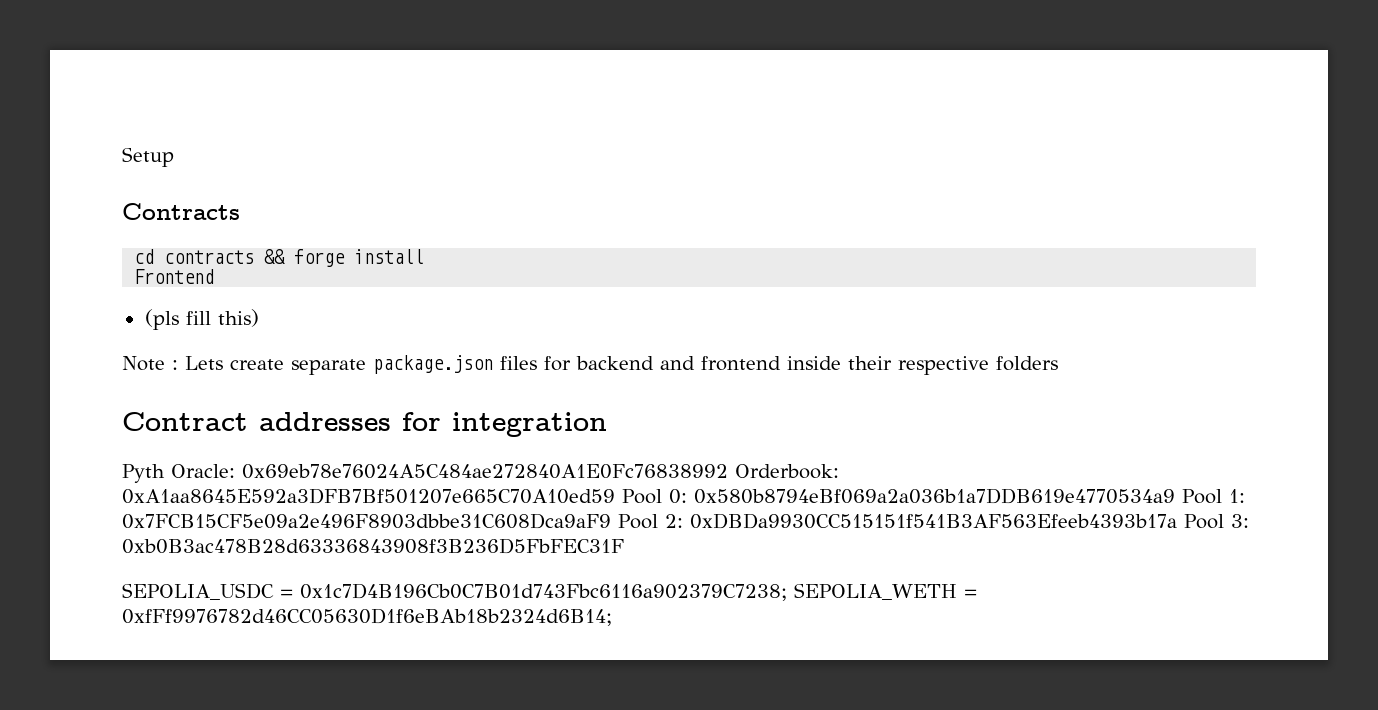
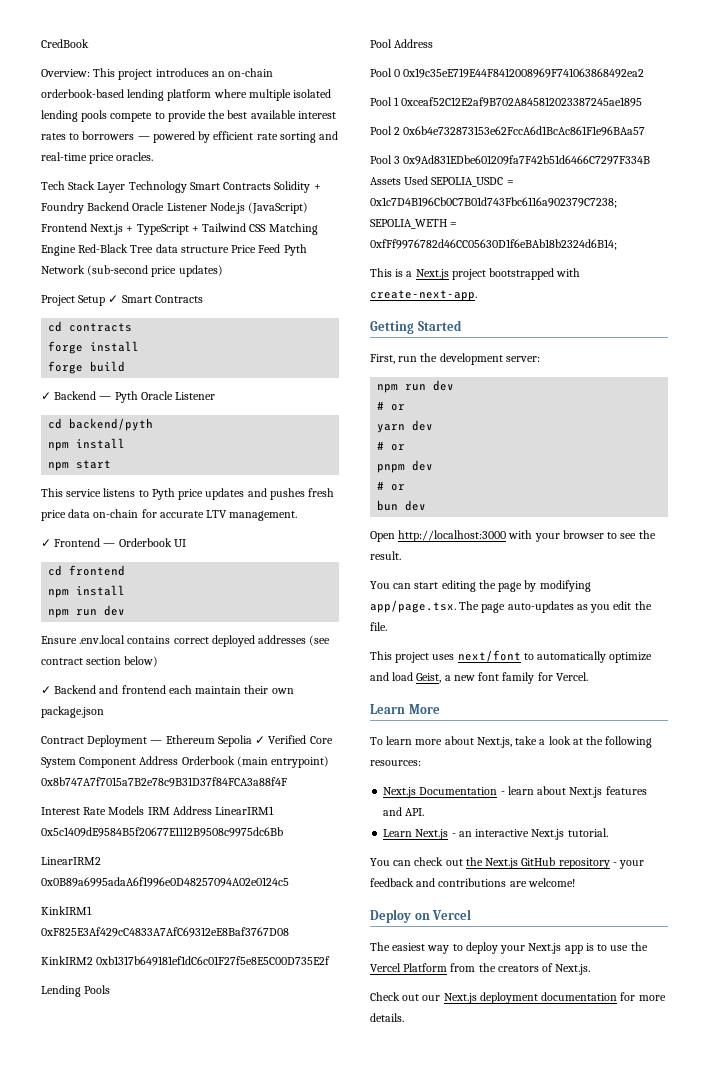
- Setup
- Contracts
+ CredBook
+ Overview: This project introduces an on-chain orderbook-based lending platform where multiple isolated lending pools compete to provide the best available interest rates to borrowers — powered by efficient rate sorting and real-time price oracles.
+ Tech Stack Layer Technology Smart Contracts Solidity + Foundry Backend Oracle Listener Node.js (JavaScript) Frontend Next.js + TypeScript + Tailwind CSS Matching Engine Red-Black Tree data structure Price Feed Pyth Network (sub-second price updates)
+ Project Setup ✓ Smart Contracts
- cd contracts && forge install
+ cd contracts
+ forge install
- Frontend
- (pls fill this)
- Note : Lets create separate package.json files for backend and frontend inside their respective folders
- Contract addresses for integration
- Pyth Oracle: 0x69eb78e76024A5C484ae272840A1E0Fc76838992 Orderbook: 0xA1aa8645E592a3DFB7Bf501207e665C70A10ed59 Pool 0: 0x580b8794eBf069a2a036b1a7DDB619e4770534a9 Pool 1: 0x7FCB15CF5e09a2e496F8903dbbe31C608Dca9aF9 Pool 2: 0xDBDa9930CC515151f541B3AF563Efeeb4393b17a Pool 3: 0xb0B3ac478B28d63336843908f3B236D5FbFEC31F
- SEPOLIA_USDC = 0x1c7D4B196Cb0C7B01d743Fbc6116a902379C7238; SEPOLIA_WETH = 0xfFf9976782d46CC05630D1f6eBAb18b2324d6B14;
+ forge build
+ ✓ Backend — Pyth Oracle Listener
+ cd backend/pyth
+ npm install
+ npm start
+ This service listens to Pyth price updates and pushes fresh price data on-chain for accurate LTV management.
+ ✓ Frontend — Orderbook UI
+ cd frontend
+ npm install
+ npm run dev
+ Ensure .env.local contains correct deployed addresses (see contract section below)
+ ✓ Backend and frontend each maintain their own package.json
+ Contract Deployment — Ethereum Sepolia ✓ Verified Core System Component Address Orderbook (main entrypoint) 0x8b747A7f7015a7B2e78c9B31D37f84FCA3a88f4F
+ Interest Rate Models IRM Address LinearIRM1 0x5c1409dE9584B5f20677E1112B9508c9975dc6Bb
+ LinearIRM2 0x0B89a6995adaA6f1996e0D48257094A02e0124c5
+ KinkIRM1 0xF825E3Af429cC4833A7AfC69312eE8Baf3767D08
+ KinkIRM2 0xb1317b649181ef1dC6c01F27f5e8E5C00D735E2f
+ Lending Pools
+ Pool Address
+ Pool 0 0x19c35eE719E44F8412008969F741063868492ea2
+ Pool 1 0xceaf52C12E2af9B702A845812023387245ae1895
+ Pool 2 0x6b4e732873153e62FccA6d1BcAc861F1e96BAa57
+ Pool 3 0x9Ad831EDbe601209fa7F42b51d6466C7297F334B Assets Used SEPOLIA_USDC = 0x1c7D4B196Cb0C7B01d743Fbc6116a902379C7238; SEPOLIA_WETH = 0xfFf9976782d46CC05630D1f6eBAb18b2324d6B14;
+ This is a Next.js project bootstrapped with create-next-app.
+ Getting Started
+ First, run the development server:
+ npm run dev
+ # or
+ yarn dev
+ # or
+ pnpm dev
+ # or
+ bun dev
+ Open http://localhost:3000 with your browser to see the result.
+ You can start editing the page by modifying app/page.tsx. The page auto-updates as you edit the file.
+ This project uses next/font to automatically optimize and load Geist, a new font family for Vercel.
+ Learn More
+ To learn more about Next.js, take a look at the following resources:
+ Next.js Documentation - learn about Next.js features and API.
+ Learn Next.js - an interactive Next.js tutorial.
+ You can check out the Next.js GitHub repository - your feedback and contributions are welcome!
+ Deploy on Vercel
+ The easiest way to deploy your Next.js app is to use the Vercel Platform from the creators of Next.js.
+ Check out our Next.js deployment documentation for more details.

